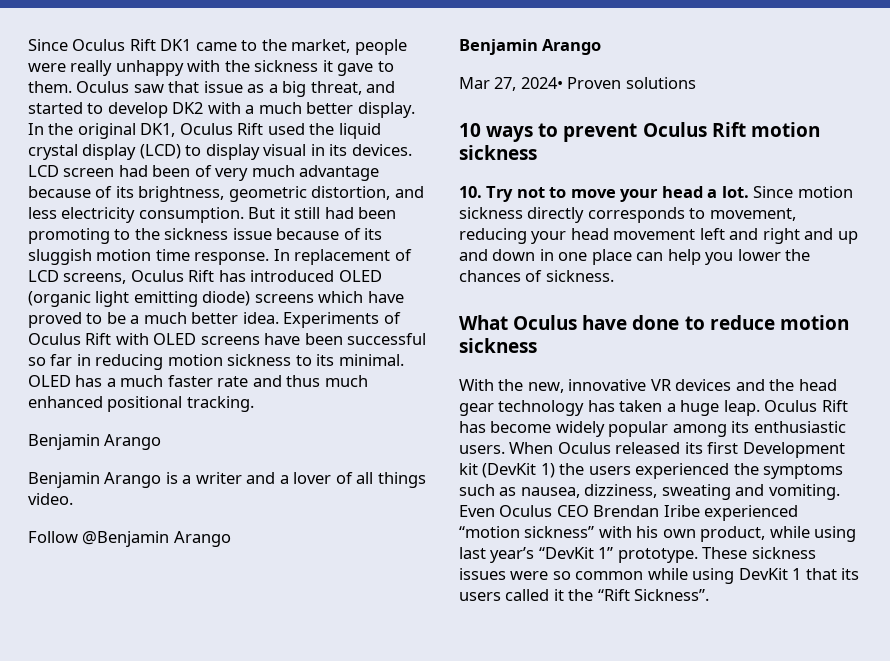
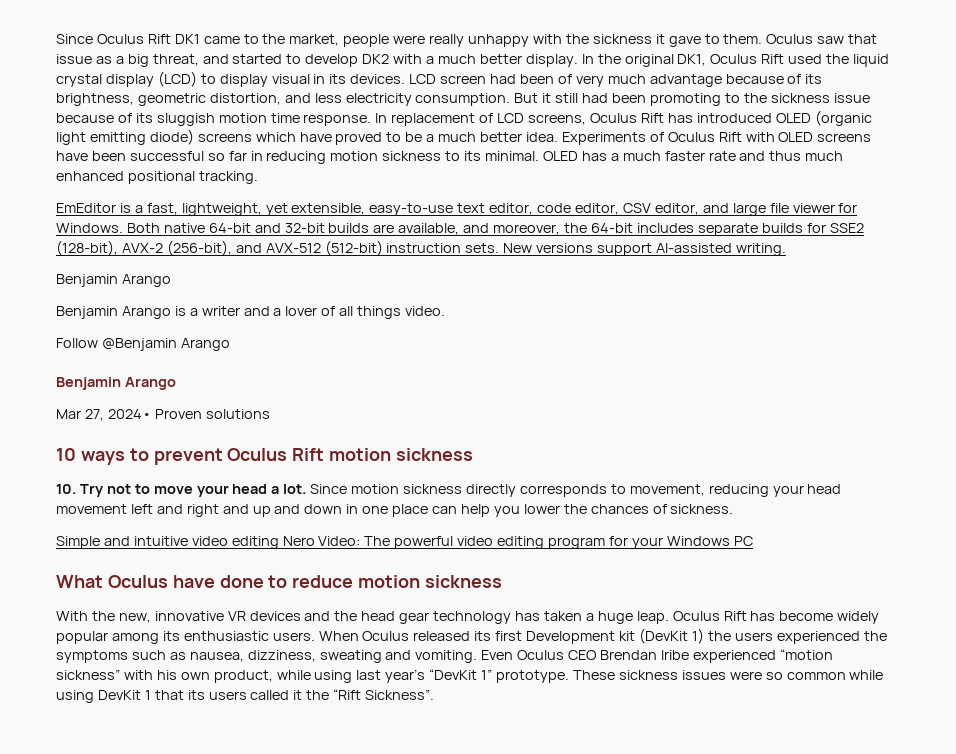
+ EmEditor is a fast, lightweight, yet extensible, easy-to-use text editor, code editor, CSV editor, and large file viewer for Windows. Both native 64-bit and 32-bit builds are available, and moreover, the 64-bit includes separate builds for SSE2 (128-bit), AVX-2 (256-bit), and AVX-512 (512-bit) instruction sets. New versions support AI-assisted writing.
+ Simple and intuitive video editing Nero Video: The powerful video editing program for your Windows PC

